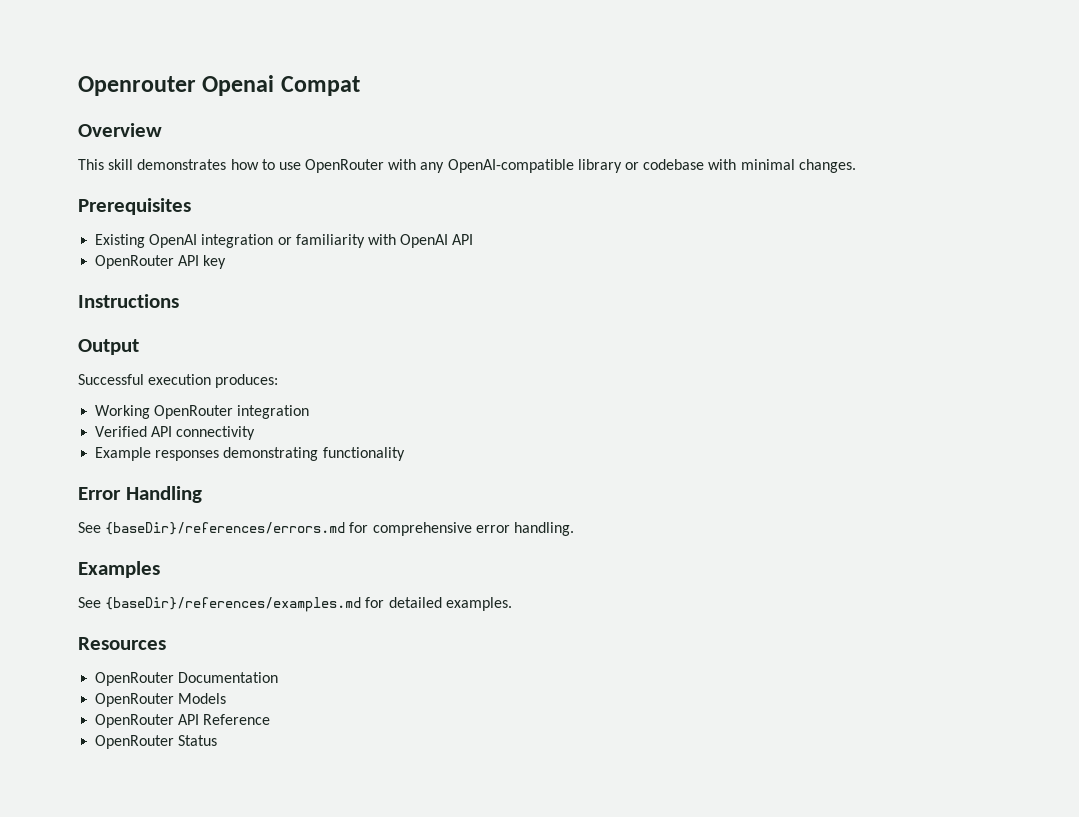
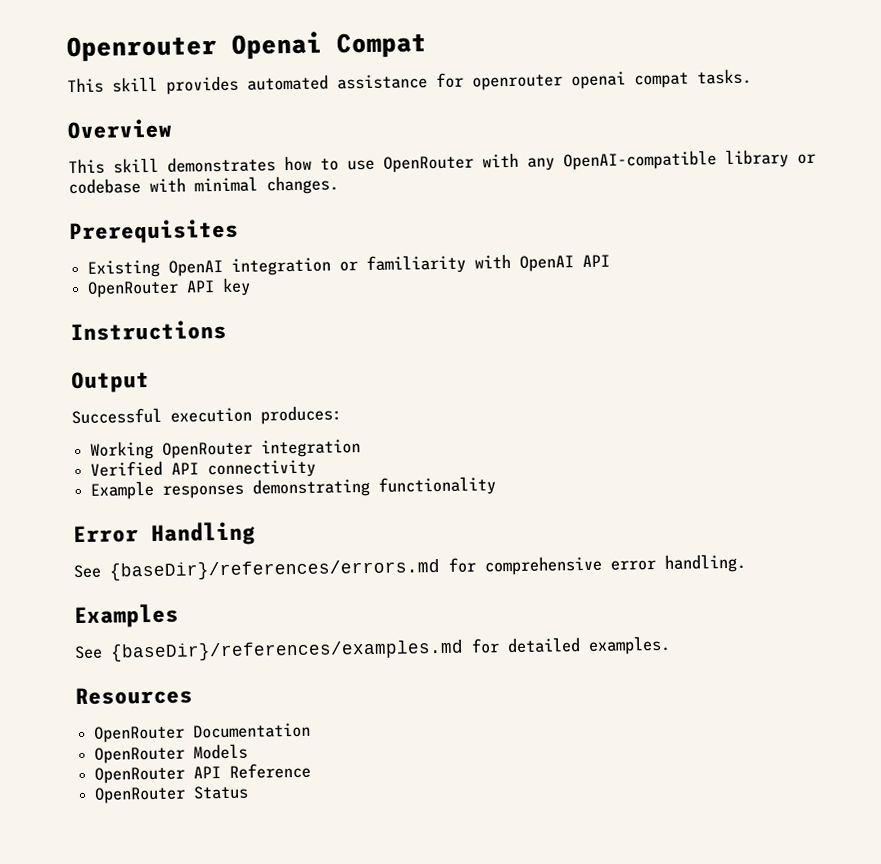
+ This skill provides automated assistance for openrouter openai compat tasks.

